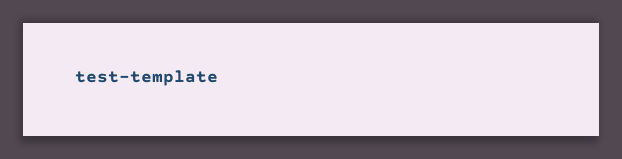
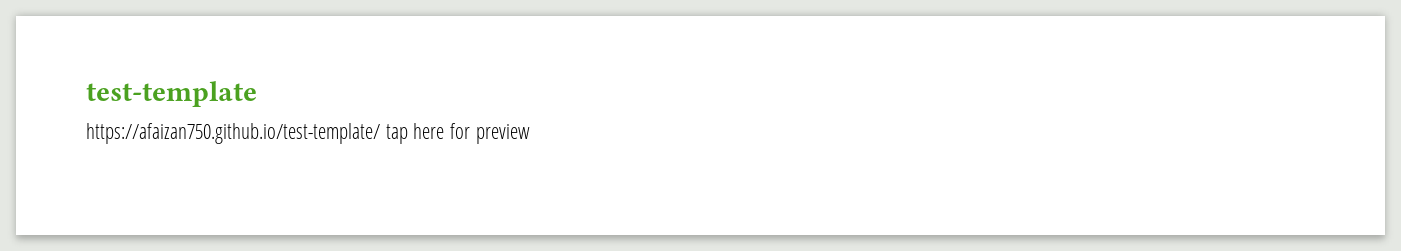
+ https://afaizan750.github.io/test-template/ tap here for preview

